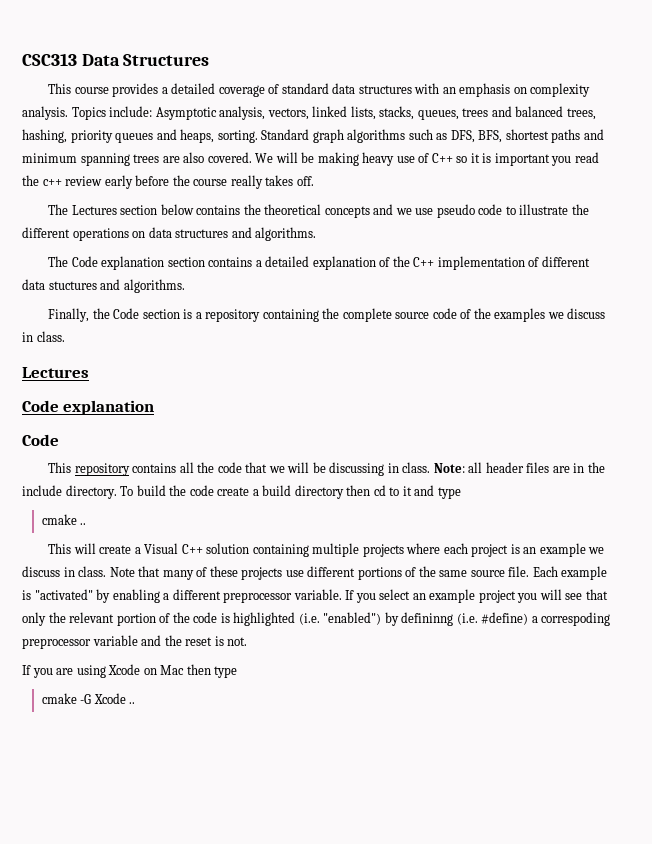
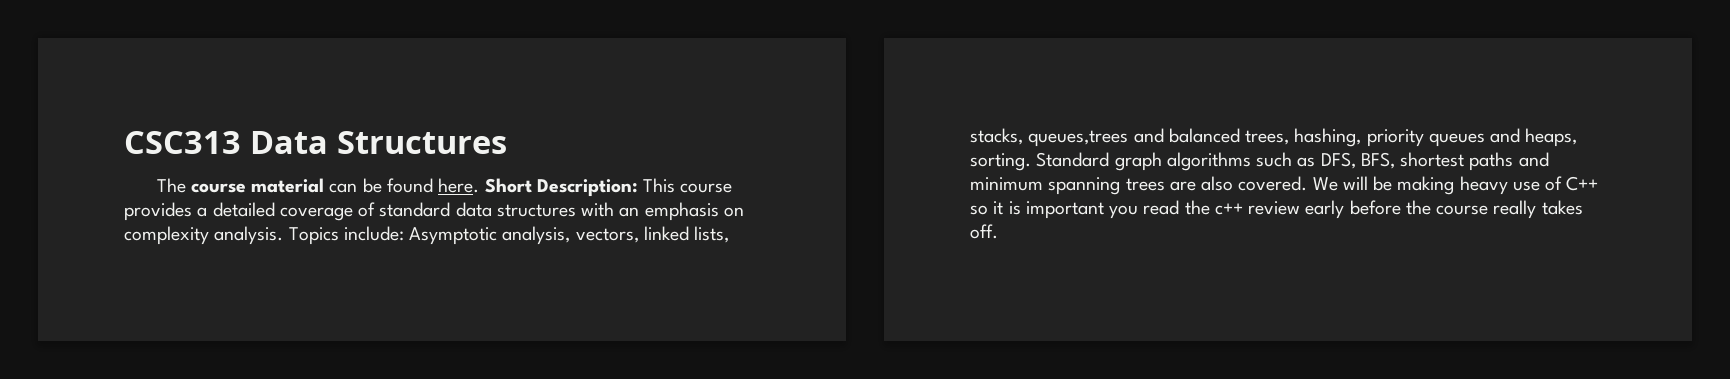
- This course provides a detailed coverage of standard data structures with an emphasis on complexity analysis.
+ The course material can be found here. Short Description: This course provides a detailed coverage of standard data structures with an emphasis on complexity analysis.
- Topics include: Asymptotic analysis, vectors, linked lists, stacks, queues, trees and balanced trees, hashing, priority queues and heaps, sorting.
+ Topics include: Asymptotic analysis, vectors, linked lists, stacks, queues,trees and balanced trees, hashing, priority queues and heaps, sorting.
- The Lectures section below contains the theoretical concepts and we use pseudo code to illustrate the different operations on data structures and algorithms.
- The Code explanation section contains a detailed explanation of the C++ implementation of different data stuctures and algorithms.
- Finally, the Code section is a repository containing the complete source code of the examples we discuss in class.
- Lectures
- Code explanation
- Code
- This repository contains all the code that we will be discussing in class. Note: all header files are in the include directory. To build the code create a build directory then cd to it and type
- cmake ..
- This will create a Visual C++ solution containing multiple projects where each project is an example we discuss in class. Note that many of these projects use different portions of the same source file. Each example is "activated" by enabling a different preprocessor variable. If you select an example project you will see that only the relevant portion of the code is highlighted (i.e. "enabled") by defininng (i.e. #define) a correspoding preprocessor variable and the reset is not.
- If you are using Xcode on Mac then type
- cmake -G Xcode ..

